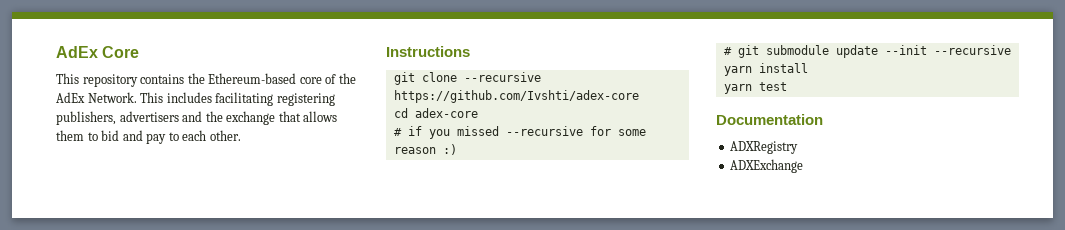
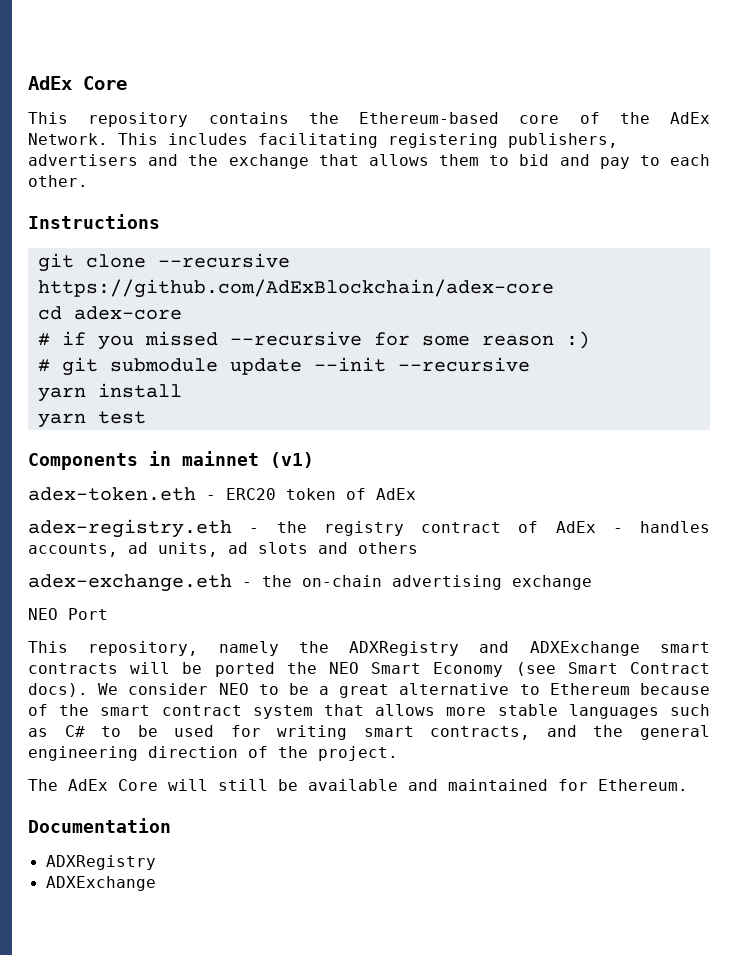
- git clone --recursive https://github.com/Ivshti/adex-core
+ git clone --recursive https://github.com/AdExBlockchain/adex-core
+ Components in mainnet (v1)
+ adex-token.eth - ERC20 token of AdEx
+ adex-registry.eth - the registry contract of AdEx - handles accounts, ad units, ad slots and others
+ adex-exchange.eth - the on-chain advertising exchange
+ NEO Port
+ This repository, namely the ADXRegistry and ADXExchange smart contracts will be ported the NEO Smart Economy (see Smart Contract docs). We consider NEO to be a great alternative to Ethereum because of the smart contract system that allows more stable languages such as C# to be used for writing smart contracts, and the general engineering direction of the project.
+ The AdEx Core will still be available and maintained for Ethereum.

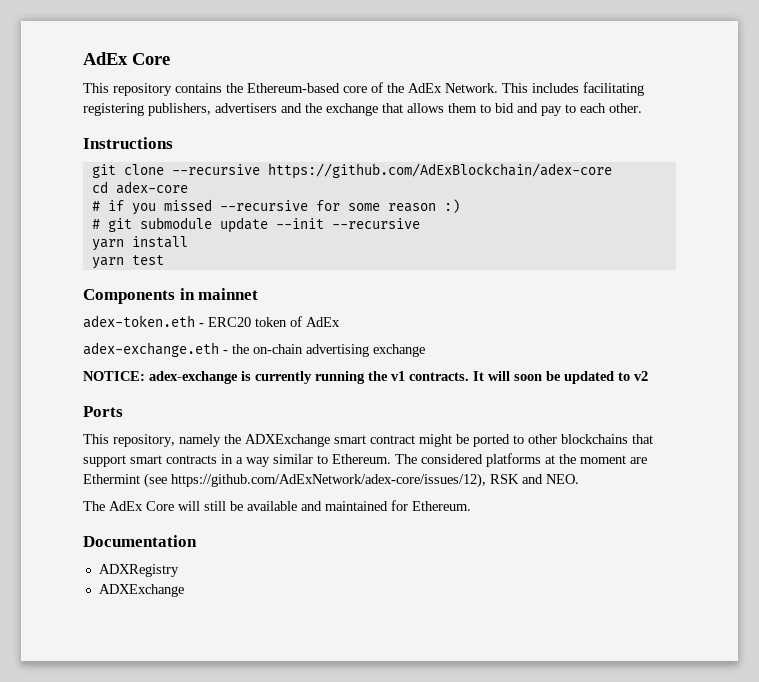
- Components in mainnet (v1)
+ Components in mainnet
- adex-registry.eth - the registry contract of AdEx - handles accounts, ad units, ad slots and others
- NEO Port
- This repository, namely the ADXRegistry and ADXExchange smart contracts will be ported the NEO Smart Economy (see Smart Contract docs). We consider NEO to be a great alternative to Ethereum because of the smart contract system that allows more stable languages such as C# to be used for writing smart contracts, and the general engineering direction of the project.
+ NOTICE: adex-exchange is currently running the v1 contracts. It will soon be updated to v2
+ Ports
+ This repository, namely the ADXExchange smart contract might be ported to other blockchains that support smart contracts in a way similar to Ethereum. The considered platforms at the moment are Ethermint (see https://github.com/AdExNetwork/adex-core/issues/12), RSK and NEO.

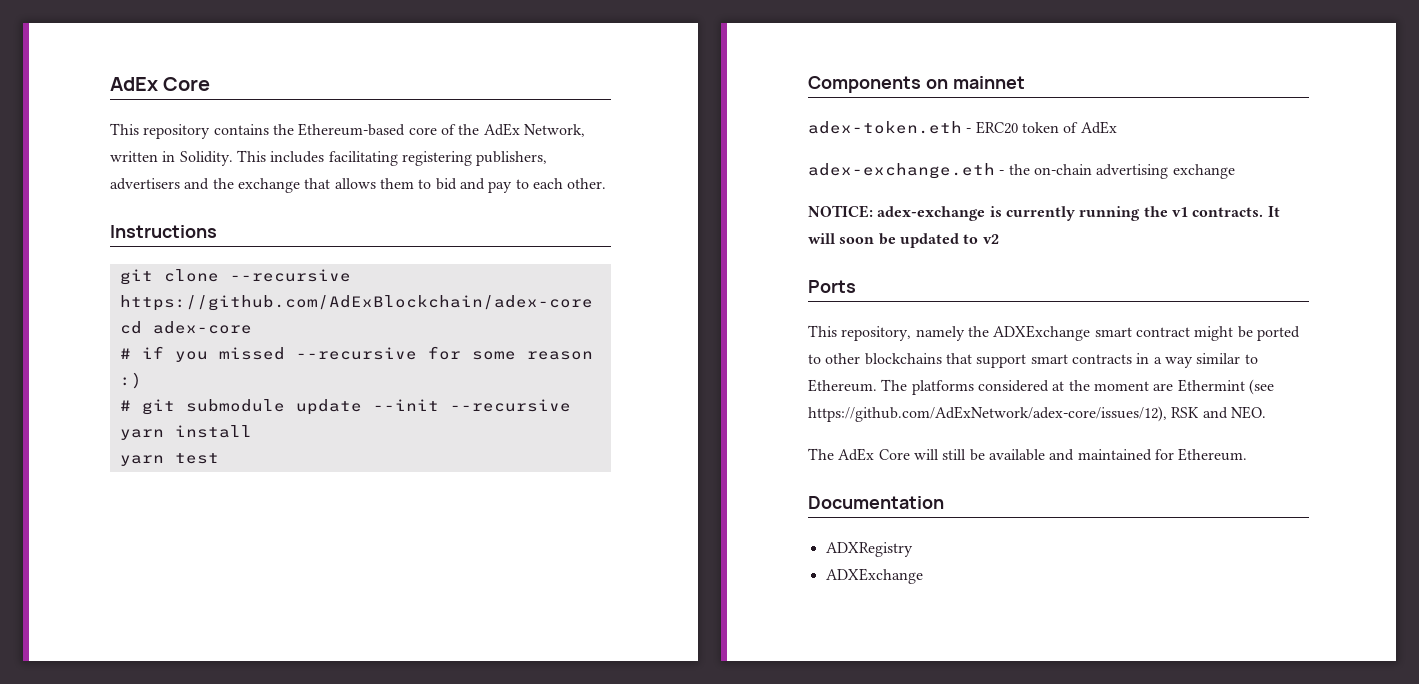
- This repository contains the Ethereum-based core of the AdEx Network.
+ This repository contains the Ethereum-based core of the AdEx Network, written in Solidity.
- Components in mainnet
+ Components on mainnet
- The considered platforms at the moment are Ethermint (see https://github.com/AdExNetwork/adex-core/issues/12), RSK and NEO.
+ The platforms considered at the moment are Ethermint (see https://github.com/AdExNetwork/adex-core/issues/12), RSK and NEO.

